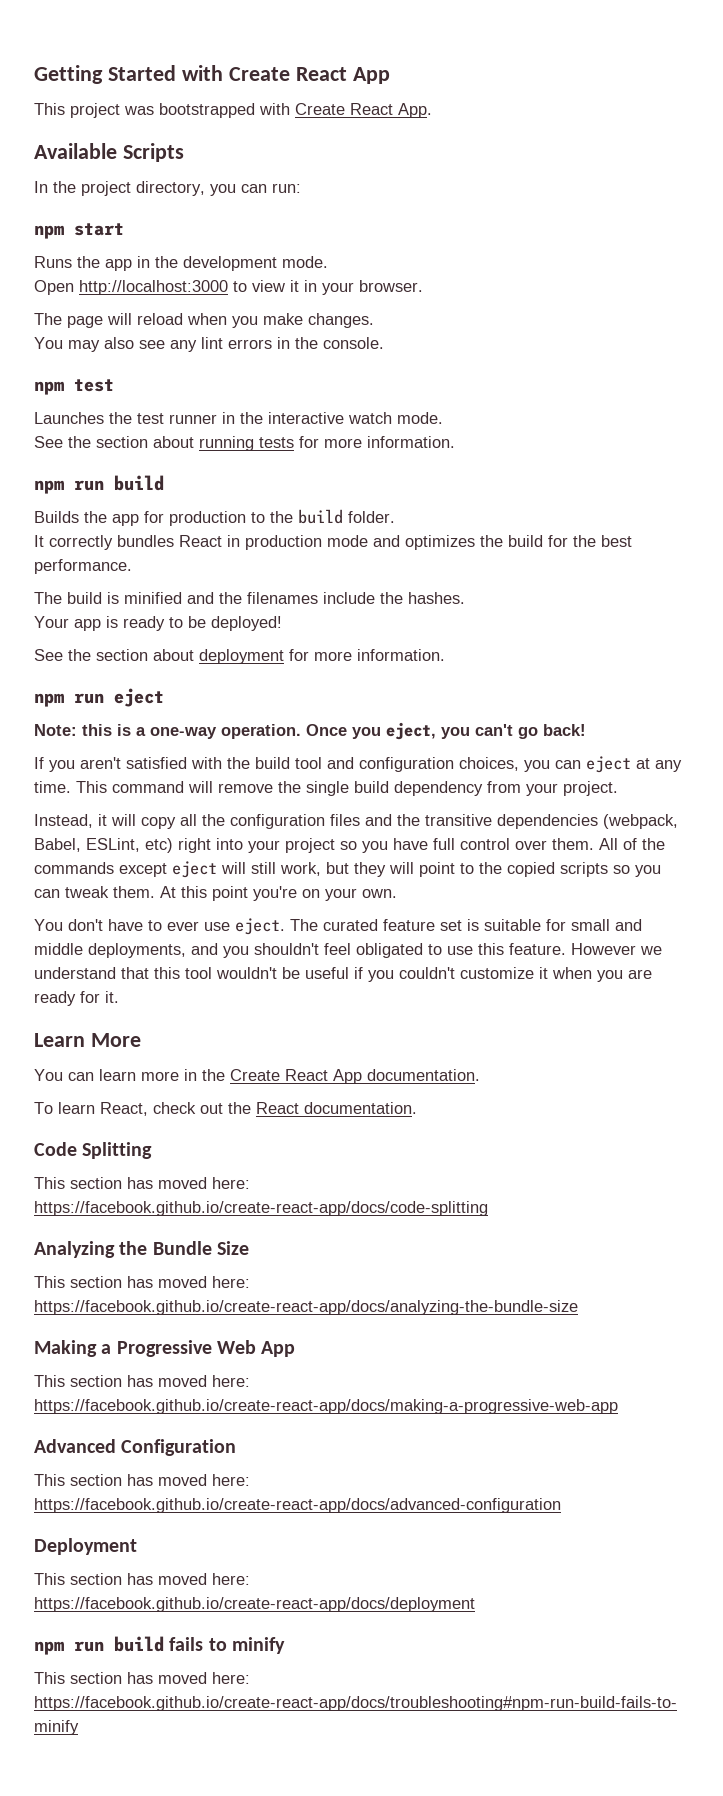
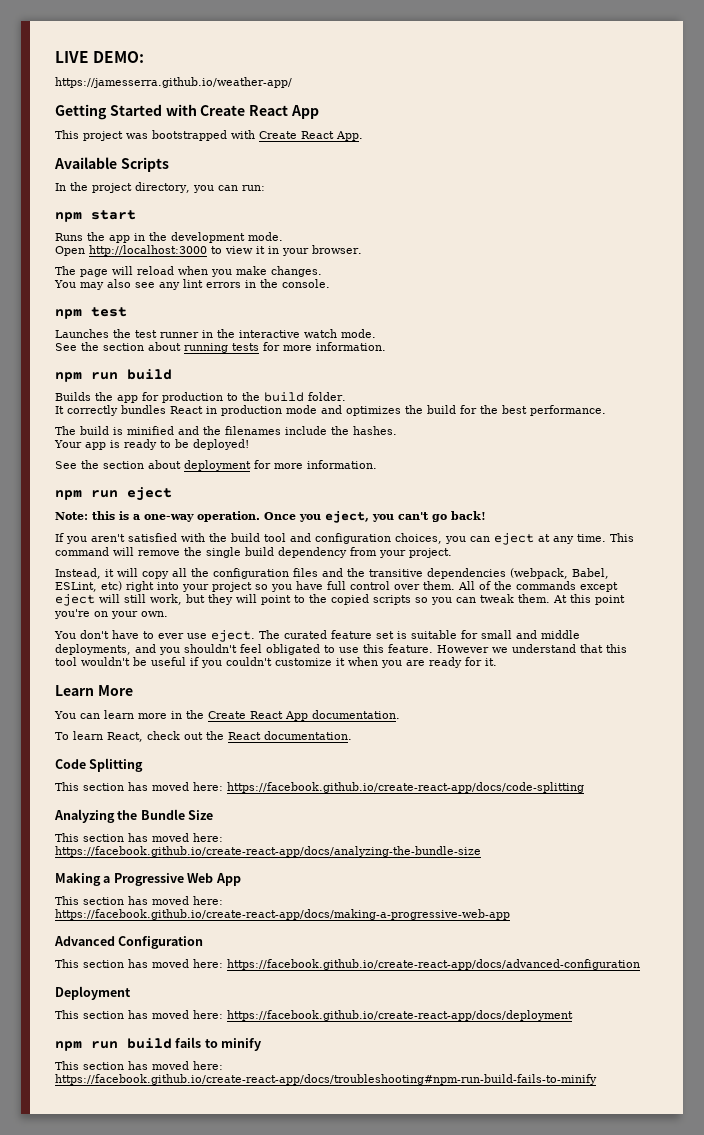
+ LIVE DEMO:
+ https://jamesserra.github.io/weather-app/

